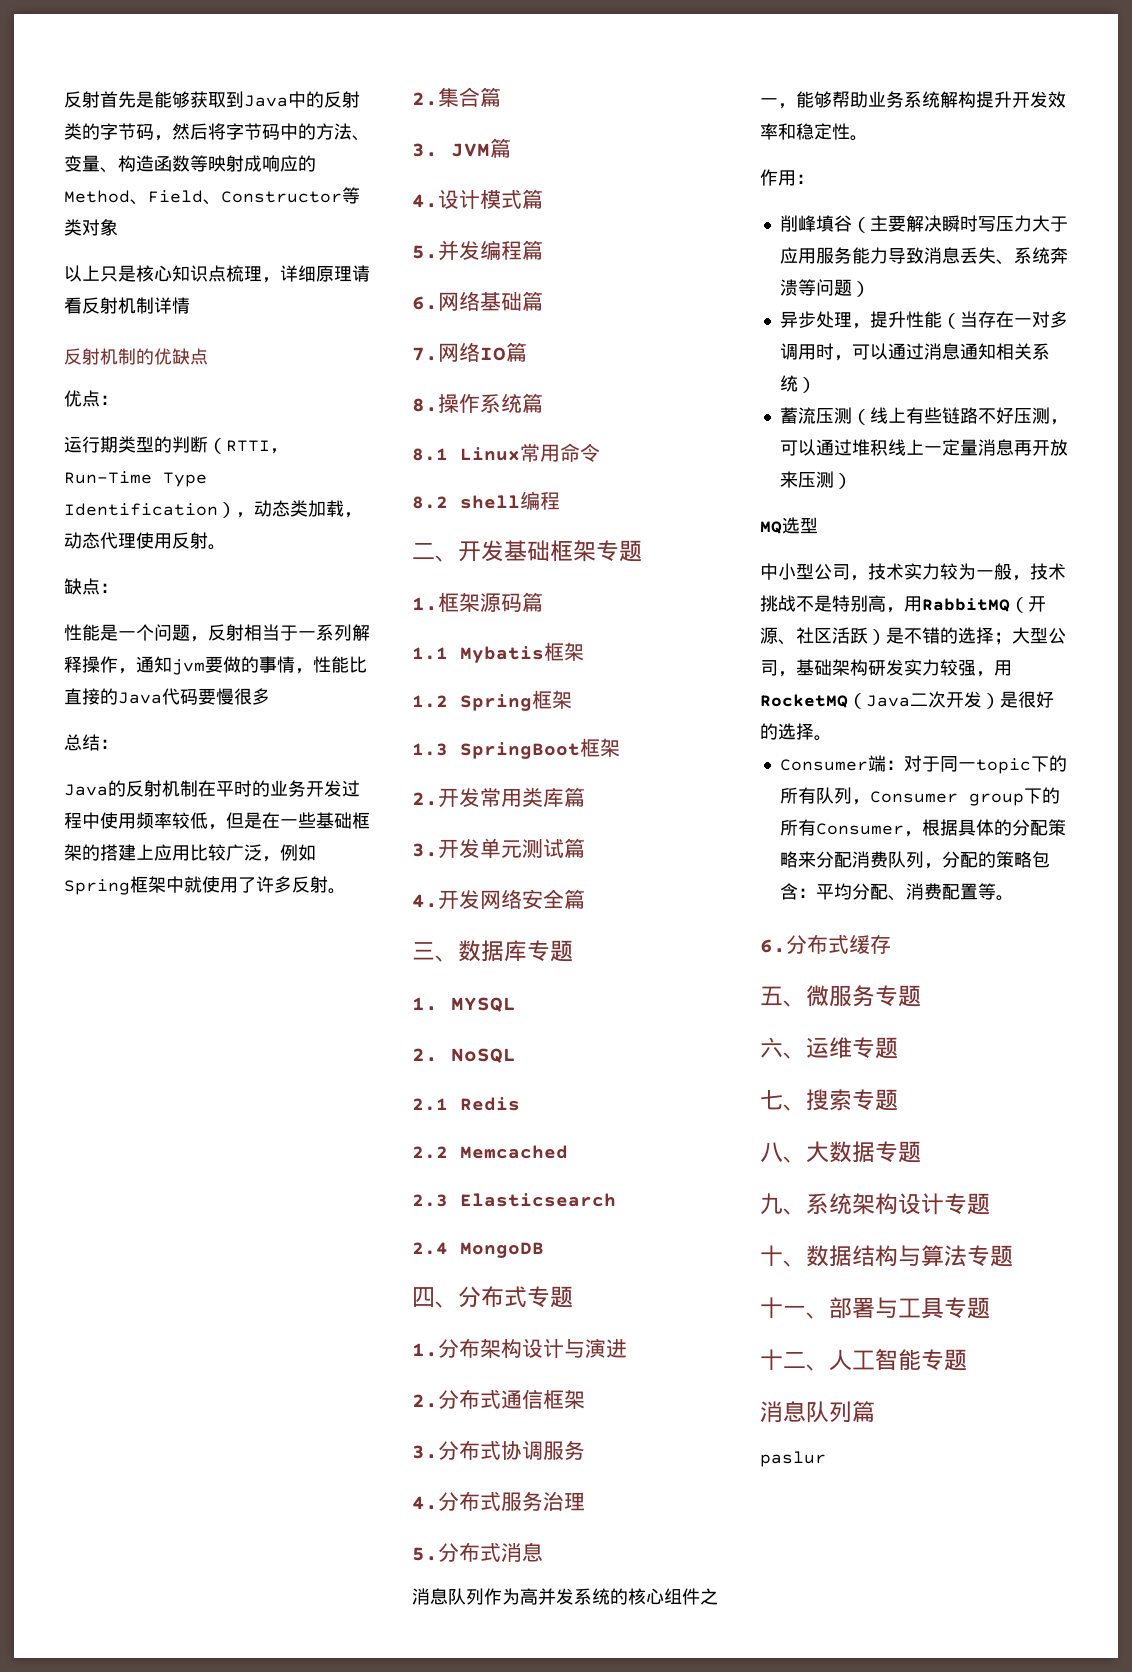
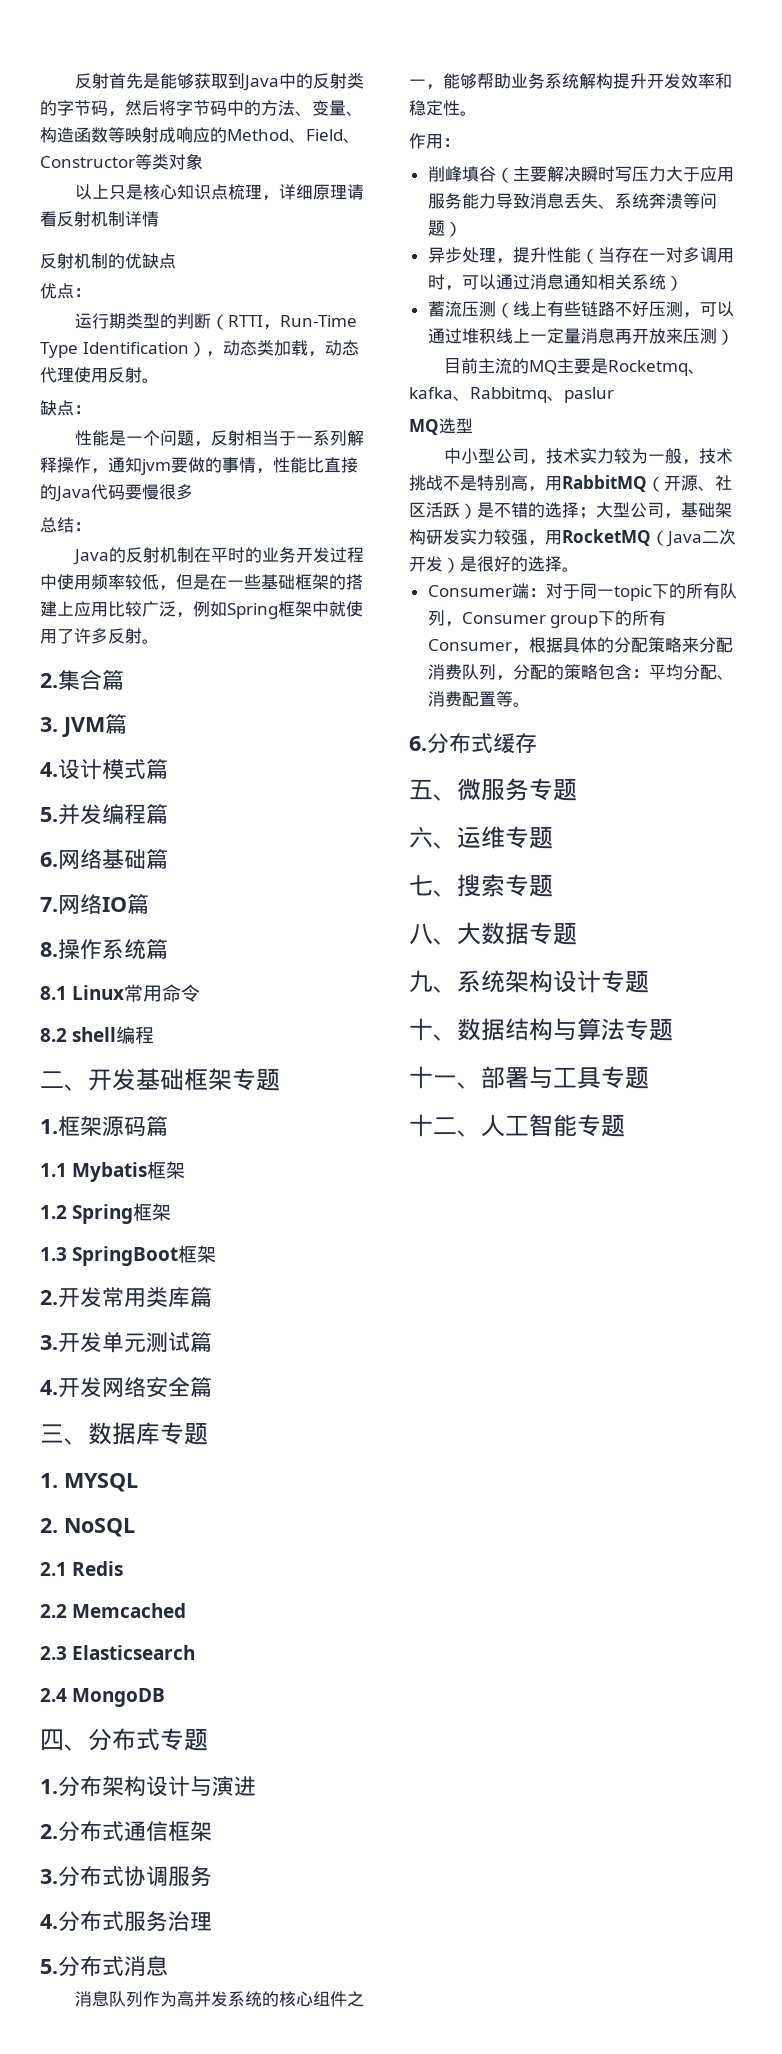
+ ⽬前主流的MQ主要是Rocketmq、kafka、Rabbitmq、paslur
- 消息队列篇
- paslur

